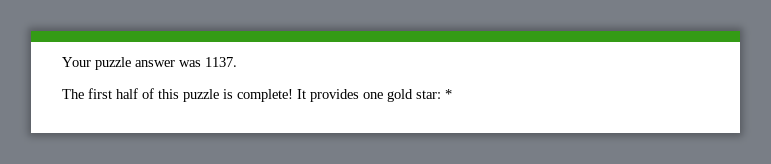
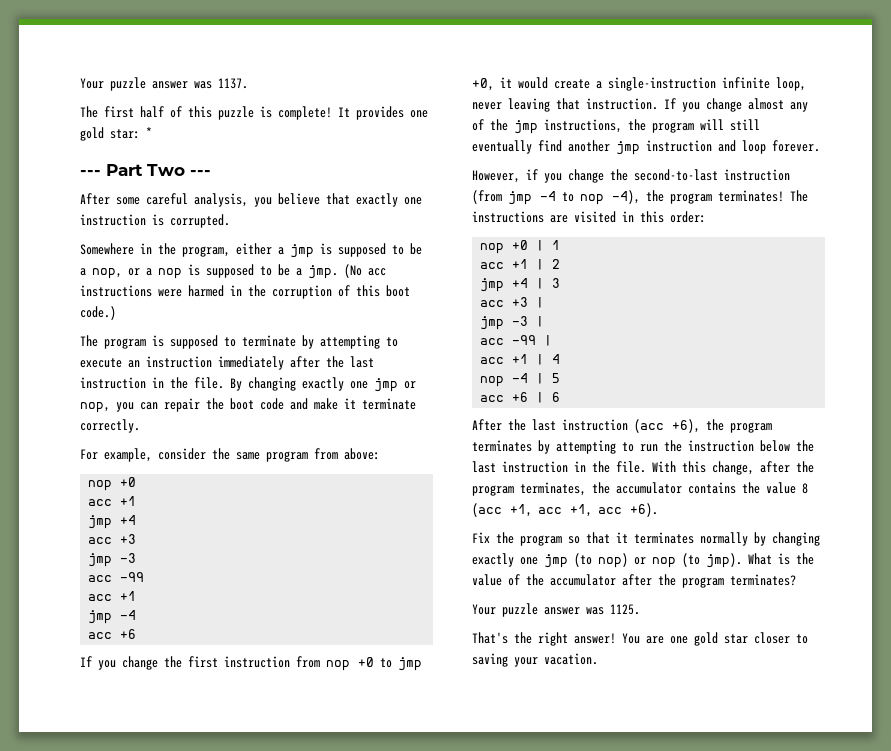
+ --- Part Two ---
+ After some careful analysis, you believe that exactly one instruction is corrupted.
+ Somewhere in the program, either a jmp is supposed to be a nop, or a nop is supposed to be a jmp. (No acc instructions were harmed in the corruption of this boot code.)
+ The program is supposed to terminate by attempting to execute an instruction immediately after the last instruction in the file. By changing exactly one jmp or nop, you can repair the boot code and make it terminate correctly.
+ For example, consider the same program from above:
+ nop +0
+ acc +1
+ jmp +4
+ acc +3
+ jmp -3
+ acc -99
+ acc +1
+ jmp -4
+ acc +6
+ If you change the first instruction from nop +0 to jmp +0, it would create a single-instruction infinite loop, never leaving that instruction. If you change almost any of the jmp instructions, the program will still eventually find another jmp instruction and loop forever.
+ However, if you change the second-to-last instruction (from jmp -4 to nop -4), the program terminates! The instructions are visited in this order:
+ nop +0 | 1
+ acc +1 | 2
+ jmp +4 | 3
+ acc +3 |
+ jmp -3 |
+ acc -99 |
+ acc +1 | 4
+ nop -4 | 5
+ acc +6 | 6
+ After the last instruction (acc +6), the program terminates by attempting to run the instruction below the last instruction in the file. With this change, after the program terminates, the accumulator contains the value 8 (acc +1, acc +1, acc +6).
+ Fix the program so that it terminates normally by changing exactly one jmp (to nop) or nop (to jmp). What is the value of the accumulator after the program terminates?
+ Your puzzle answer was 1125.
+ That's the right answer! You are one gold star closer to saving your vacation.

